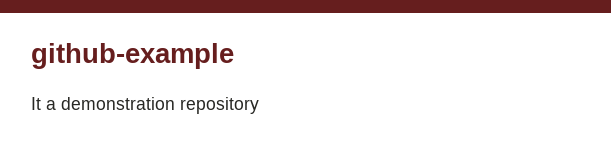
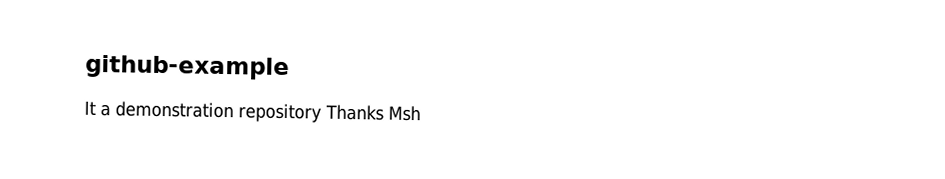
- It a demonstration repository
+ It a demonstration repository Thanks Msh

